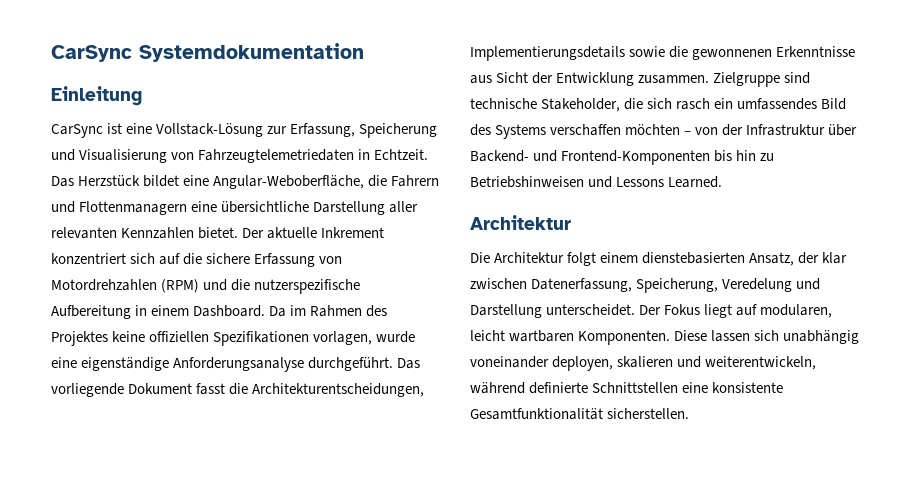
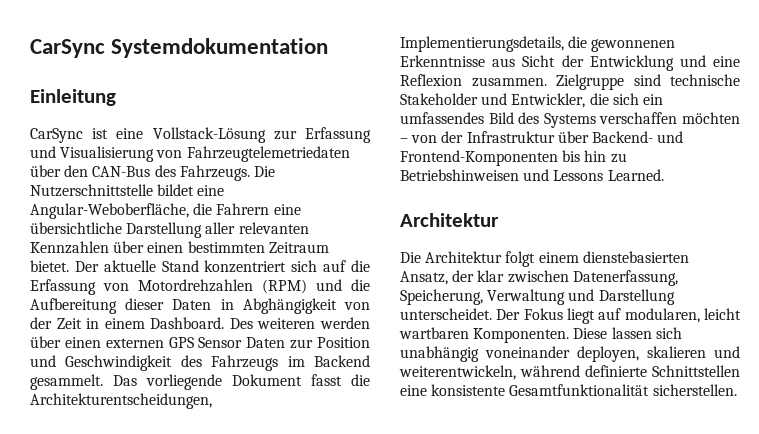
- CarSync ist eine Vollstack-Lösung zur Erfassung, Speicherung und Visualisierung von Fahrzeugtelemetriedaten in Echtzeit. Das Herzstück bildet eine Angular-Weboberfläche, die Fahrern und Flottenmanagern eine übersichtliche Darstellung aller relevanten Kennzahlen bietet.
+ CarSync ist eine Vollstack-Lösung zur Erfassung und Visualisierung von Fahrzeugtelemetriedaten über den CAN-Bus des Fahrzeugs. Die Nutzerschnittstelle bildet eine Angular-Weboberfläche, die Fahrern eine übersichtliche Darstellung aller relevanten Kennzahlen über einen bestimmten Zeitraum bietet.
- Der aktuelle Inkrement konzentriert sich auf die sichere Erfassung von Motordrehzahlen (RPM) und die nutzerspezifische Aufbereitung in einem Dashboard. Da im Rahmen des Projektes keine offiziellen Spezifikationen vorlagen, wurde eine eigenständige Anforderungsanalyse durchgeführt.
+ Der aktuelle Stand konzentriert sich auf die Erfassung von Motordrehzahlen (RPM) und die Aufbereitung dieser Daten in Abghängigkeit von der Zeit in einem Dashboard. Des weiteren werden über einen externen GPS Sensor Daten zur Position und Geschwindigkeit des Fahrzeugs im Backend gesammelt.
- Das vorliegende Dokument fasst die Architekturentscheidungen, Implementierungsdetails sowie die gewonnenen Erkenntnisse aus Sicht der Entwicklung zusammen.
+ Das vorliegende Dokument fasst die Architekturentscheidungen, Implementierungsdetails, die gewonnenen Erkenntnisse aus Sicht der Entwicklung und eine Reflexion zusammen.
- Zielgruppe sind technische Stakeholder, die sich rasch ein umfassendes Bild des Systems verschaffen möchten – von der Infrastruktur über Backend- und Frontend-Komponenten bis hin zu Betriebshinweisen und Lessons Learned.
+ Zielgruppe sind technische Stakeholder und Entwickler, die sich ein umfassendes Bild des Systems verschaffen möchten – von der Infrastruktur über Backend- und Frontend-Komponenten bis hin zu Betriebshinweisen und Lessons Learned.
- Die Architektur folgt einem dienstebasierten Ansatz, der klar zwischen Datenerfassung, Speicherung, Veredelung und Darstellung unterscheidet.
+ Die Architektur folgt einem dienstebasierten Ansatz, der klar zwischen Datenerfassung, Speicherung, Verwaltung und Darstellung unterscheidet.

